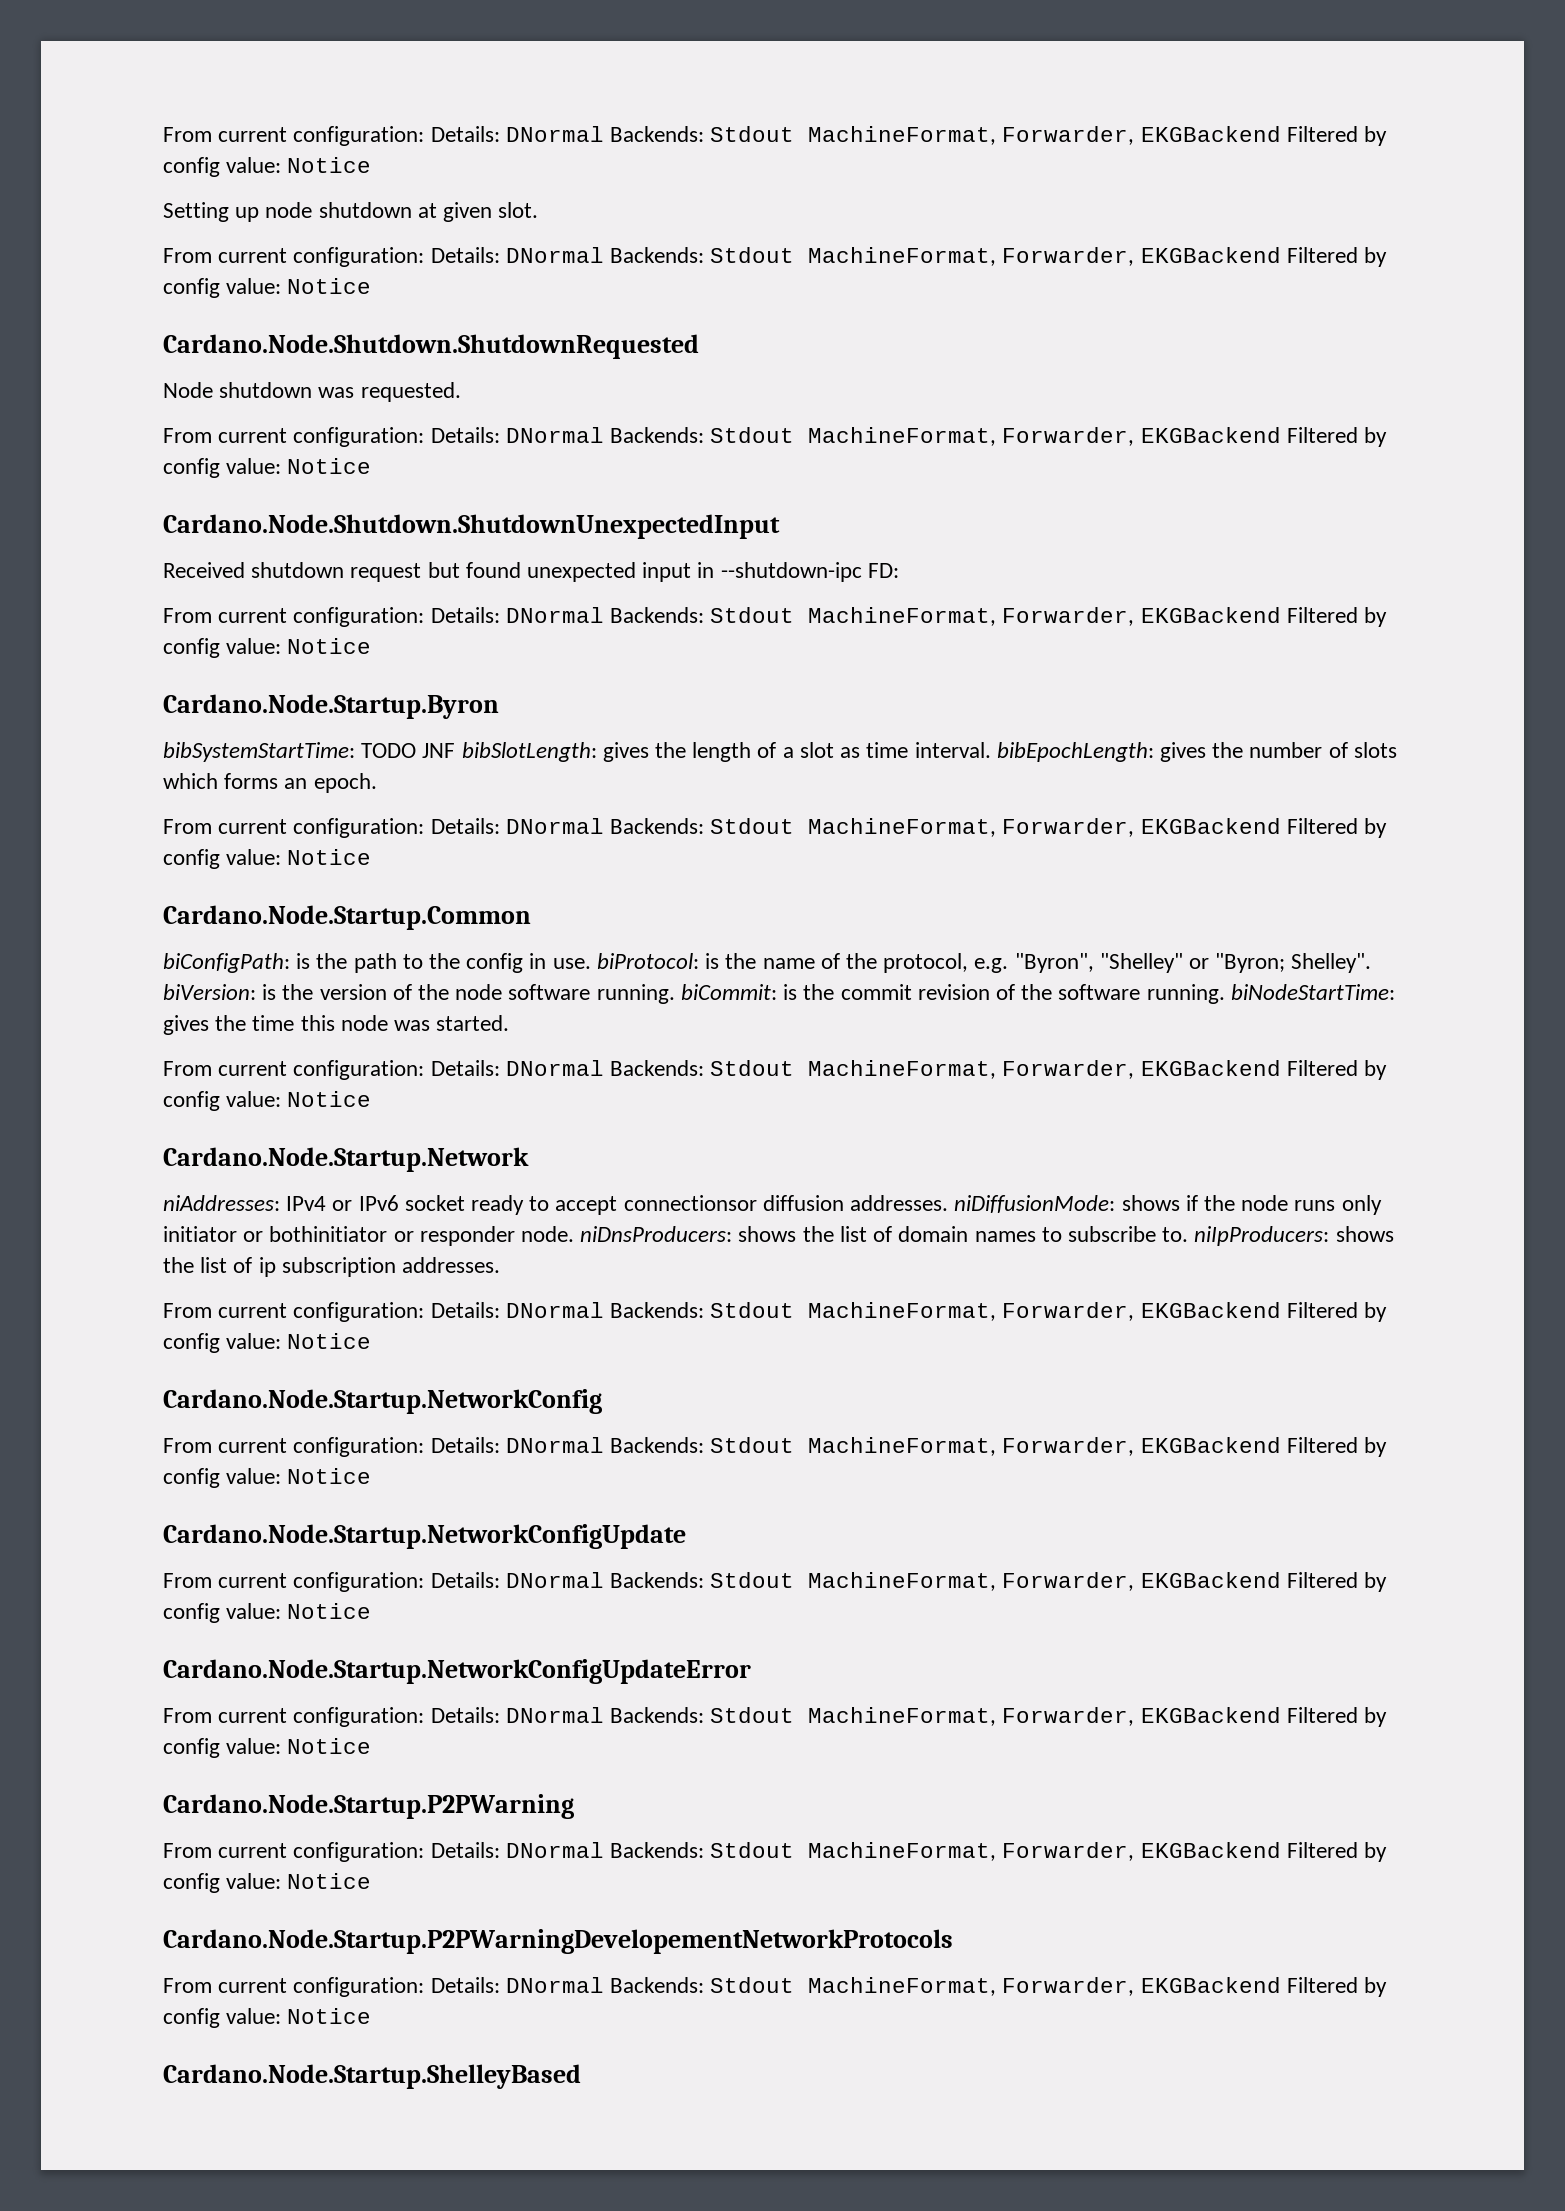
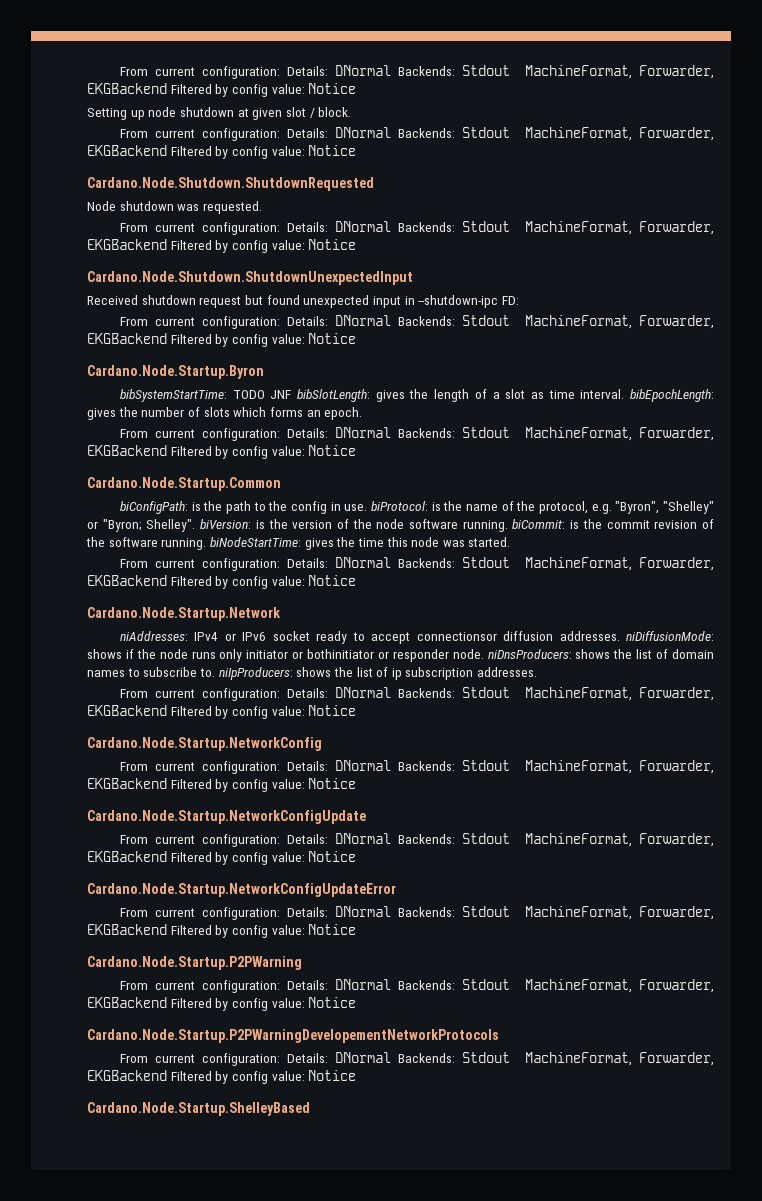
- Setting up node shutdown at given slot.
+ Setting up node shutdown at given slot / block.

